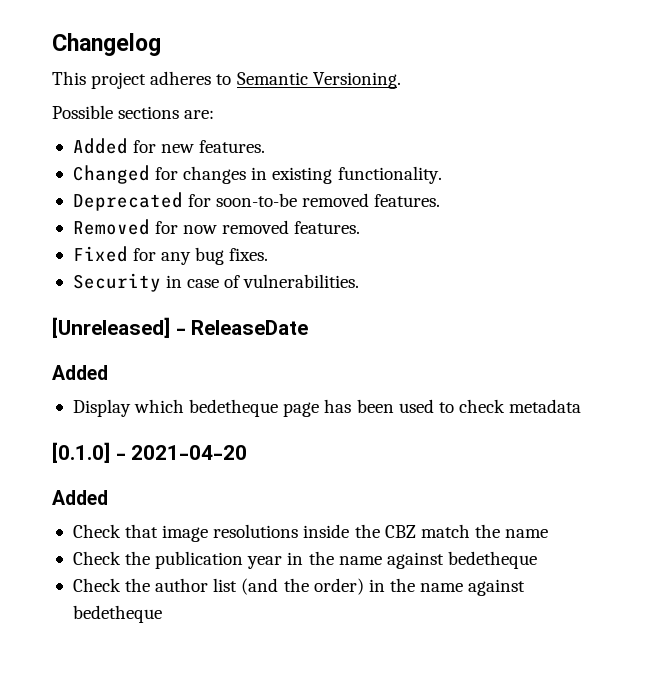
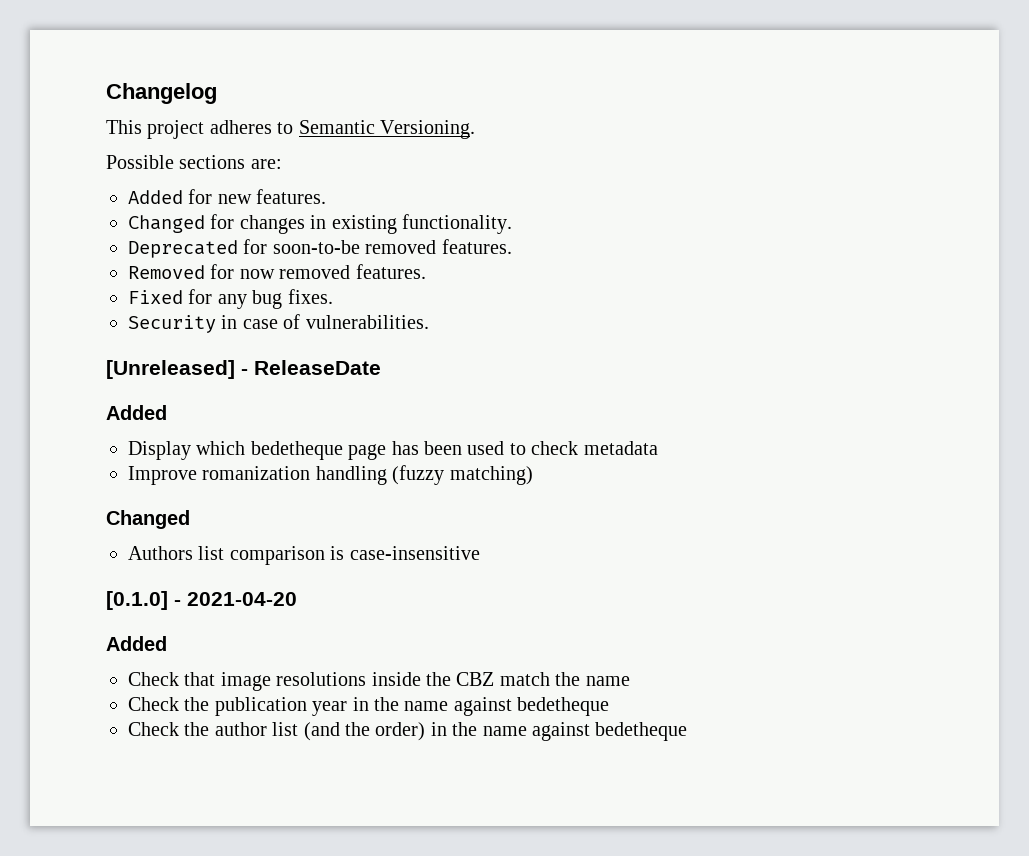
+ Improve romanization handling (fuzzy matching)
+ Changed
+ Authors list comparison is case-insensitive

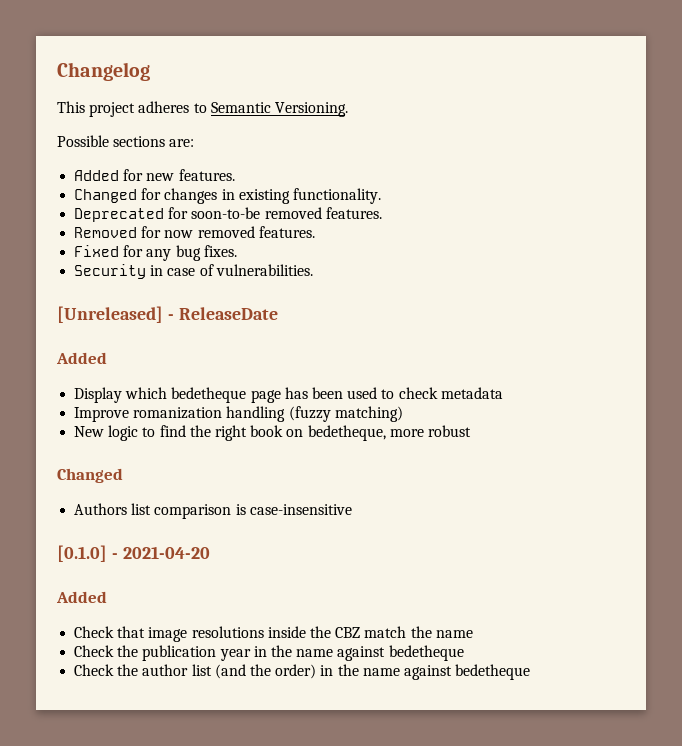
+ New logic to find the right book on bedetheque, more robust

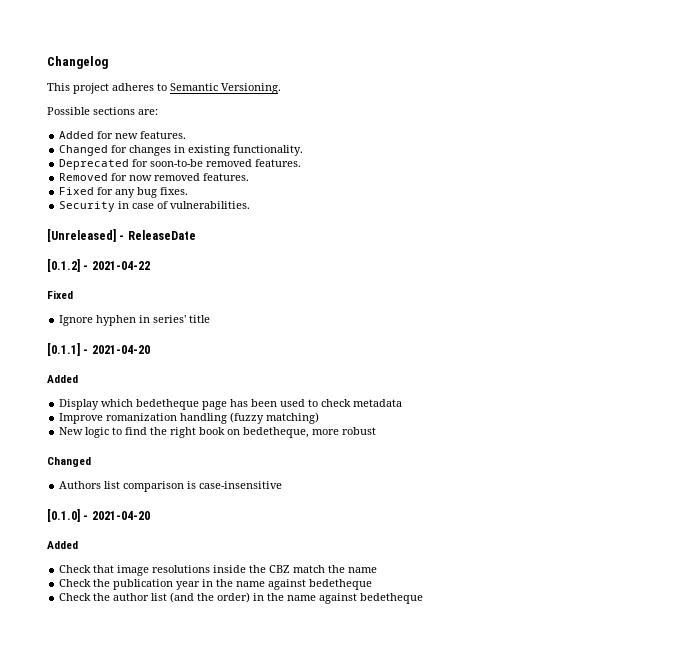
+ [0.1.2] - 2021-04-22
+ Fixed
+ Ignore hyphen in series' title
+ [0.1.1] - 2021-04-20

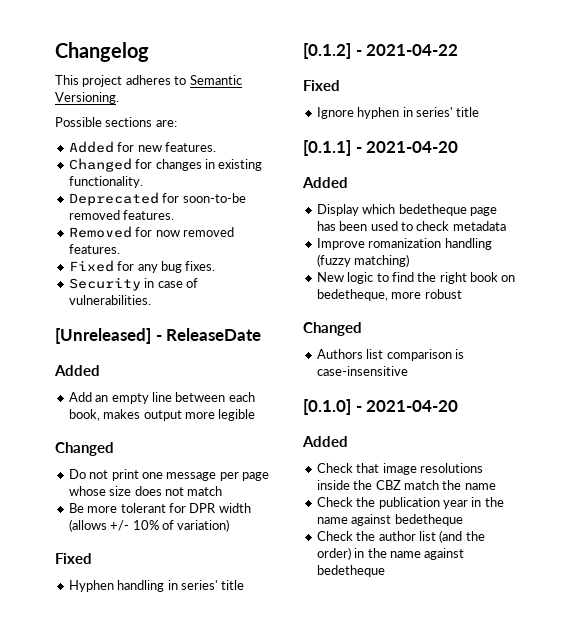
  [Unreleased] - ReleaseDate
+ Added
+ Add an empty line between each book, makes output more legible
+ Changed
+ Do not print one message per page whose size does not match
+ Be more tolerant for DPR width (allows +/- 10% of variation)
+ Fixed
+ Hyphen handling in series' title

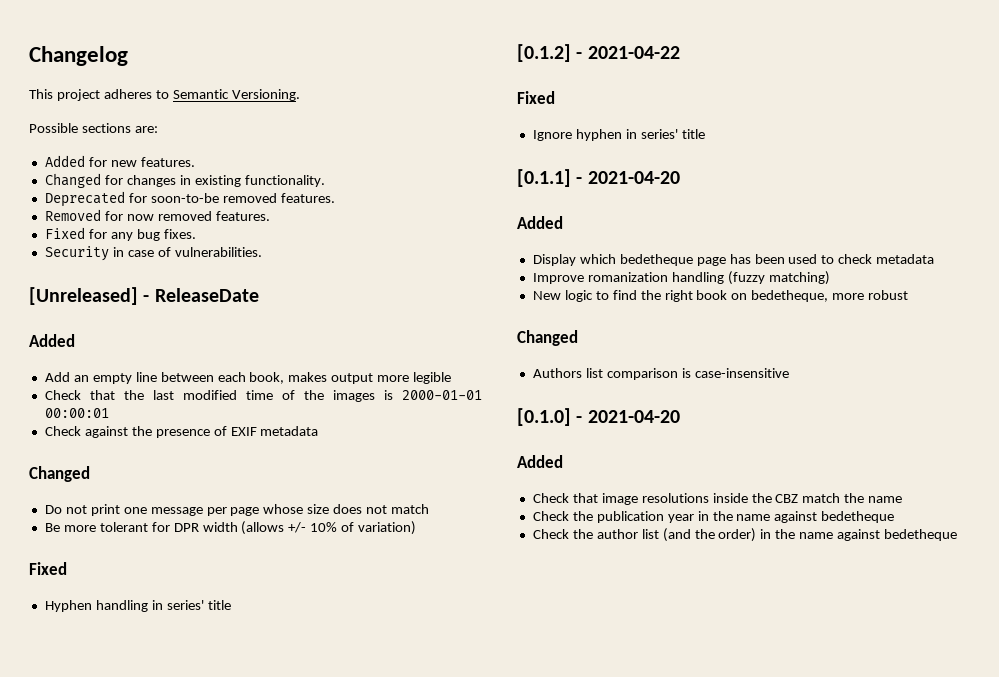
+ Check that the last modified time of the images is 2000-01-01 00:00:01
+ Check against the presence of EXIF metadata

